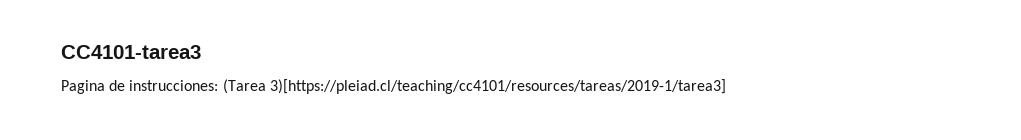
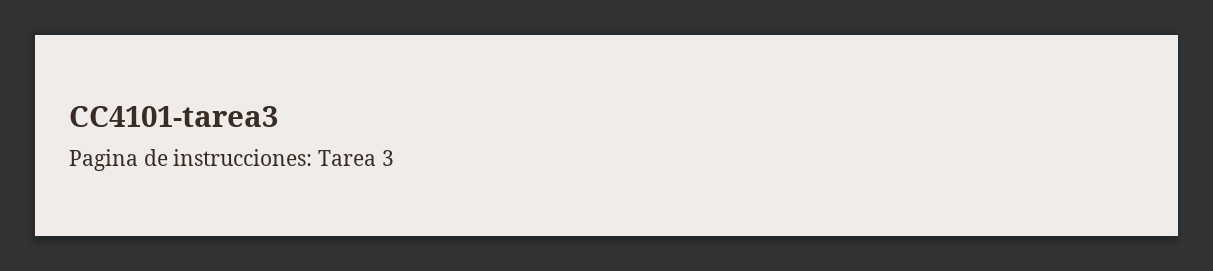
- Pagina de instrucciones: (Tarea 3)[https://pleiad.cl/teaching/cc4101/resources/tareas/2019-1/tarea3]
+ Pagina de instrucciones: Tarea 3

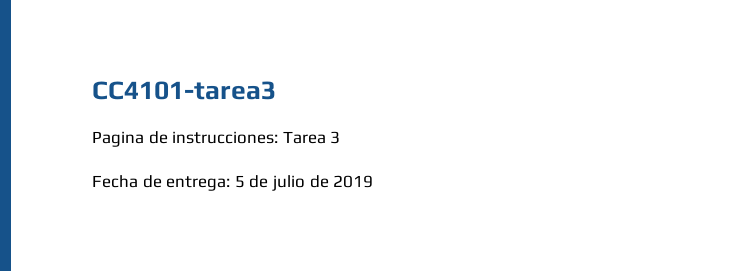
+ Fecha de entrega: 5 de julio de 2019

